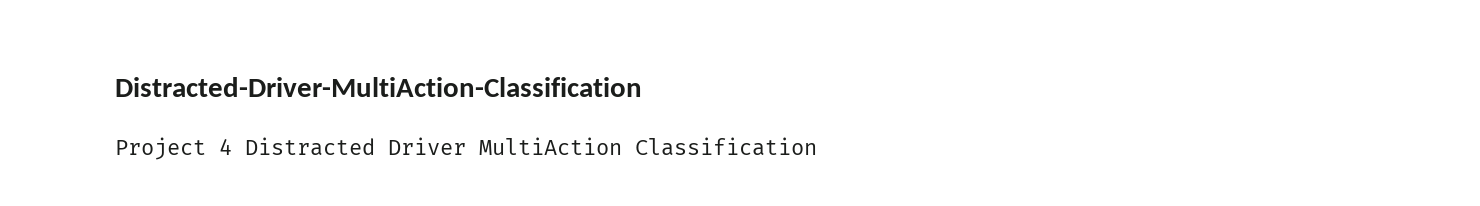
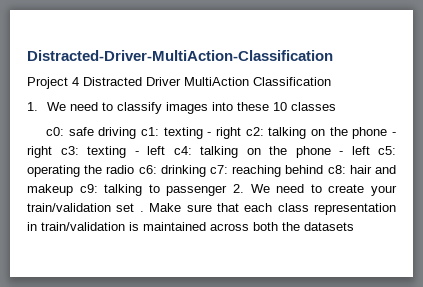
+ 1. We need to classify images into these 10 classes
+ c0: safe driving c1: texting - right c2: talking on the phone - right c3: texting - left c4: talking on the phone - left c5: operating the radio c6: drinking c7: reaching behind c8: hair and makeup c9: talking to passenger 2. We need to create your train/validation set . Make sure that each class representation in train/validation is maintained across both the datasets

